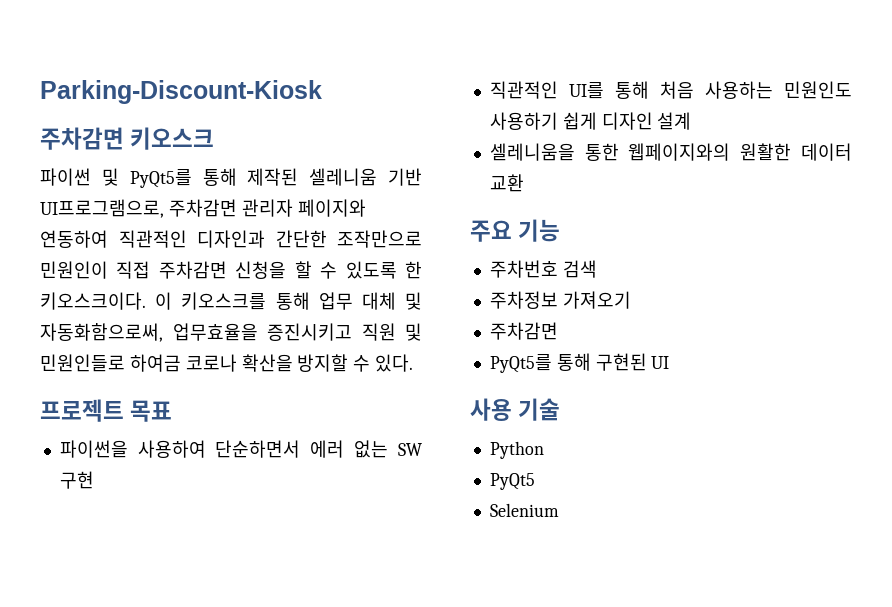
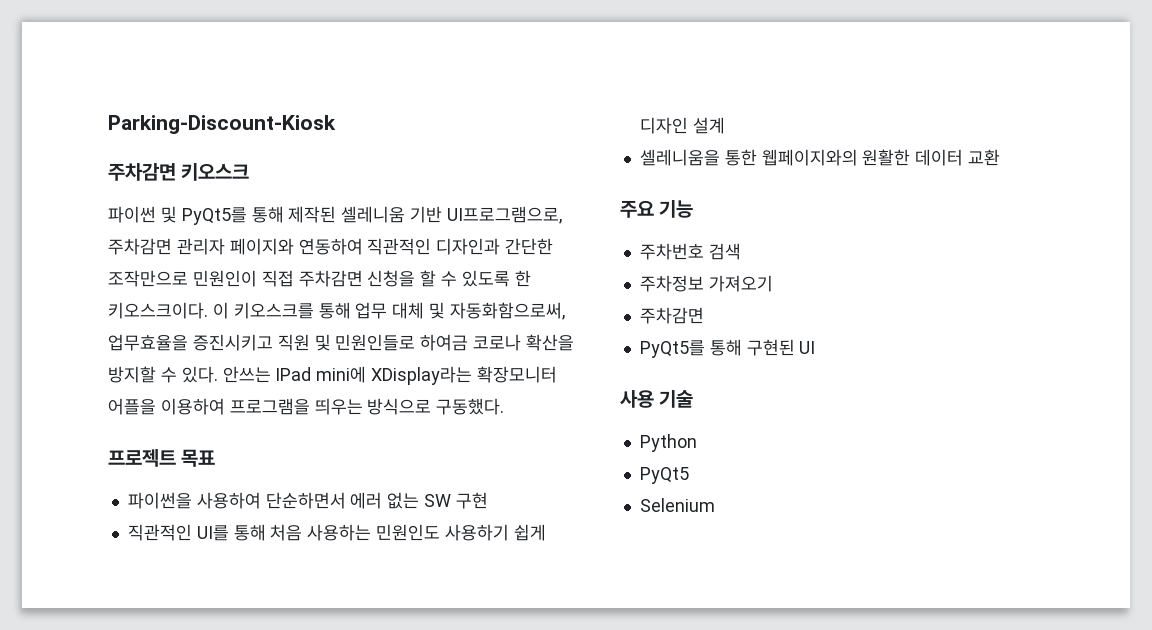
+ 안쓰는 IPad mini에 XDisplay라는 확장모니터 어플을 이용하여 프로그램을 띄우는 방식으로 구동했다.

